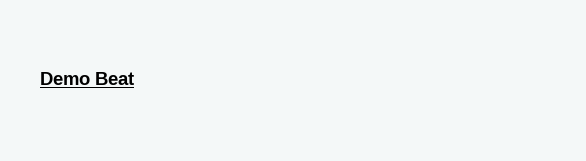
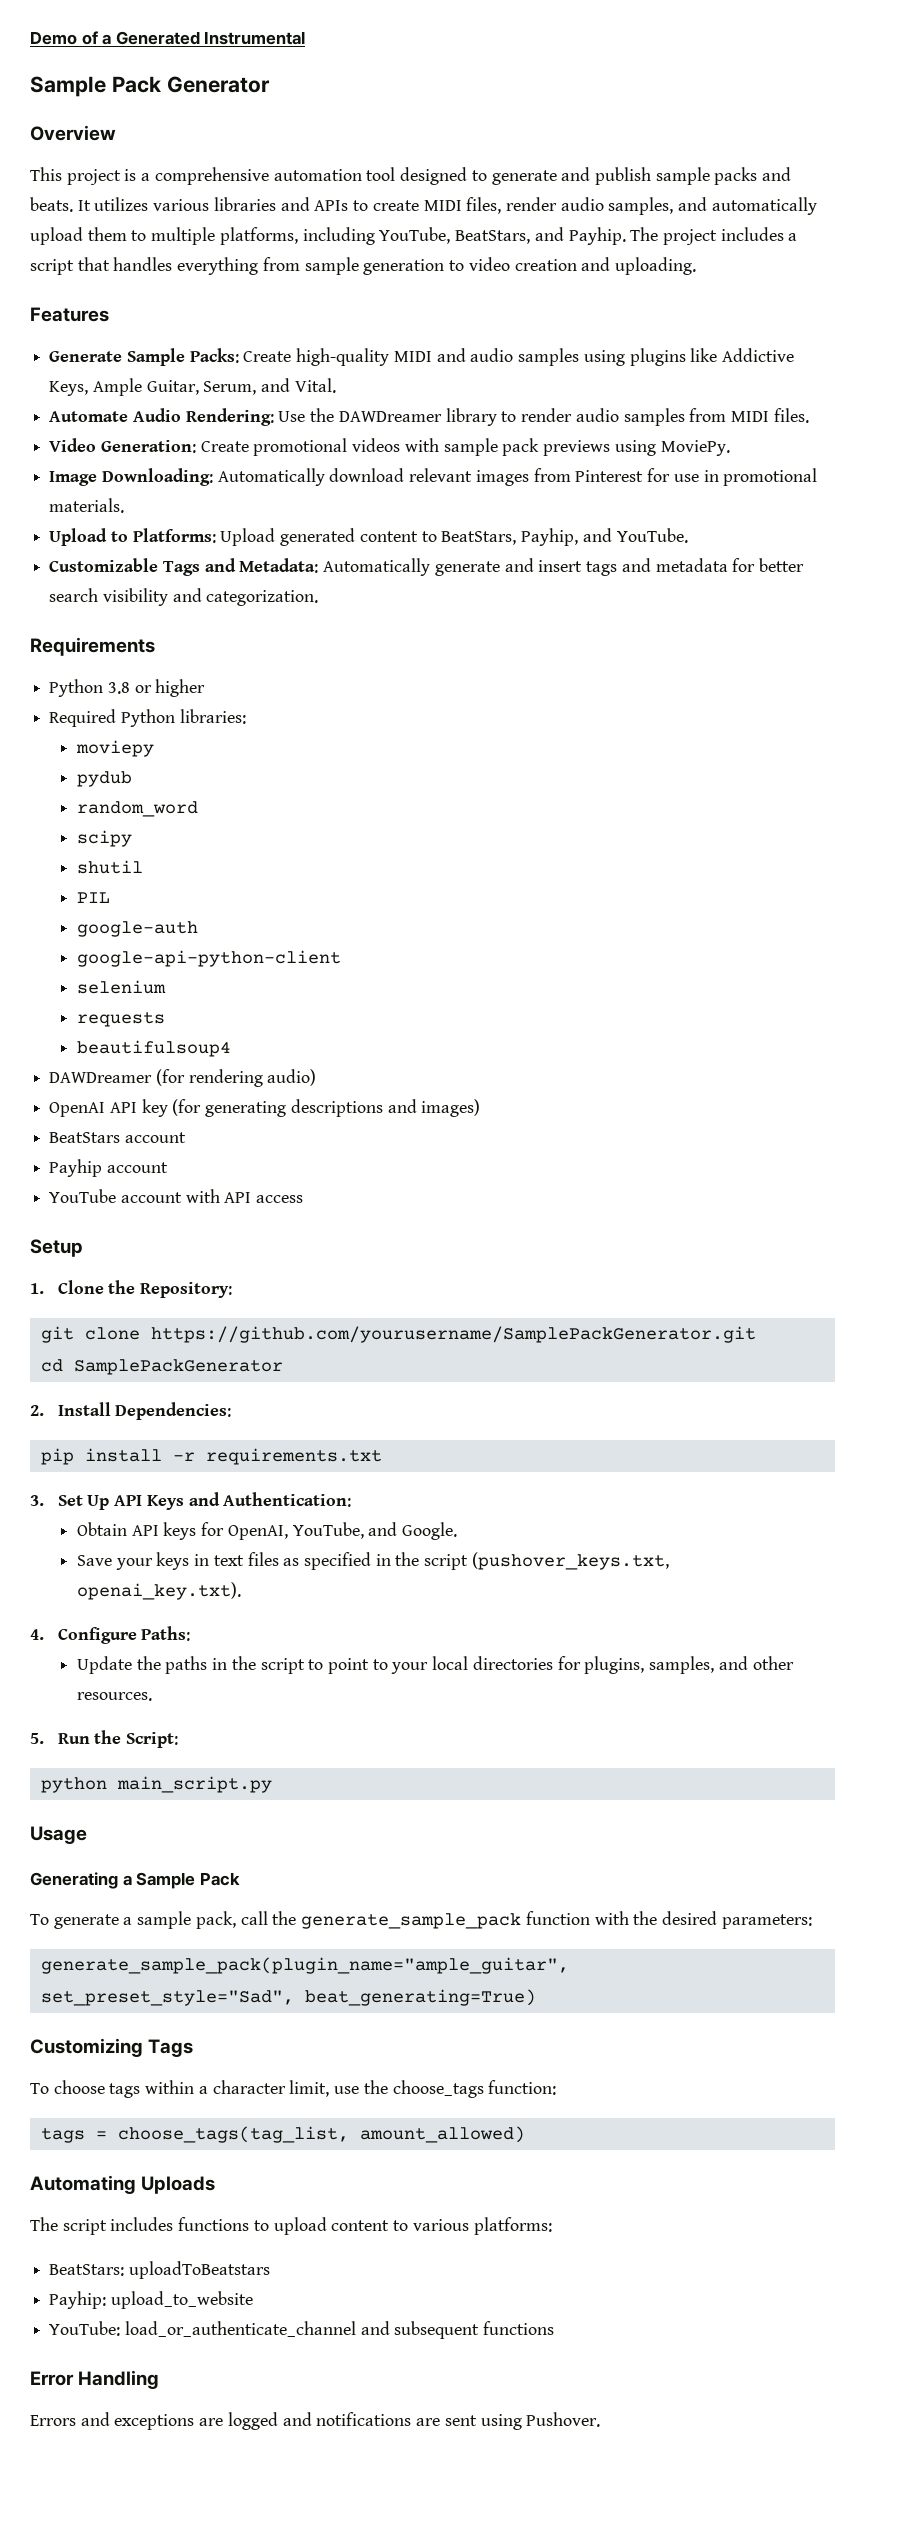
- Demo Beat
+ Demo of a Generated Instrumental
+ Sample Pack Generator
+ Overview
+ This project is a comprehensive automation tool designed to generate and publish sample packs and beats. It utilizes various libraries and APIs to create MIDI files, render audio samples, and automatically upload them to multiple platforms, including YouTube, BeatStars, and Payhip. The project includes a script that handles everything from sample generation to video creation and uploading.
+ Features
+ Generate Sample Packs: Create high-quality MIDI and audio samples using plugins like Addictive Keys, Ample Guitar, Serum, and Vital.
+ Automate Audio Rendering: Use the DAWDreamer library to render audio samples from MIDI files.
+ Video Generation: Create promotional videos with sample pack previews using MoviePy.
+ Image Downloading: Automatically download relevant images from Pinterest for use in promotional materials.
+ Upload to Platforms: Upload generated content to BeatStars, Payhip, and YouTube.
+ Customizable Tags and Metadata: Automatically generate and insert tags and metadata for better search visibility and categorization.
+ Requirements
+ Python 3.8 or higher
+ Required Python libraries:
+ moviepy
+ pydub
+ random_word
+ scipy
+ shutil
+ PIL
+ google-auth
+ google-api-python-client
+ selenium
+ requests
+ beautifulsoup4
+ DAWDreamer (for rendering audio)
+ OpenAI API key (for generating descriptions and images)
+ BeatStars account
+ Payhip account
+ YouTube account with API access
+ Setup
+ 1. Clone the Repository:
+ git clone https://github.com/yourusername/SamplePackGenerator.git
+ cd SamplePackGenerator
+ 2. Install Dependencies:
+ pip install -r requirements.txt
+ 3. Set Up API Keys and Authentication:
+ Obtain API keys for OpenAI, YouTube, and Google.
+ Save your keys in text files as specified in the script (pushover_keys.txt, openai_key.txt).
+ 4. Configure Paths:
+ Update the paths in the script to point to your local directories for plugins, samples, and other resources.
+ 5. Run the Script:
+ python main_script.py
+ Usage
+ Generating a Sample Pack
+ To generate a sample pack, call the generate_sample_pack function with the desired parameters:
+ generate_sample_pack(plugin_name="ample_guitar", set_preset_style="Sad", beat_generating=True)
+ Customizing Tags
+ To choose tags within a character limit, use the choose_tags function:
+ tags = choose_tags(tag_list, amount_allowed)
+ Automating Uploads
+ The script includes functions to upload content to various platforms:
+ BeatStars: uploadToBeatstars
+ Payhip: upload_to_website
+ YouTube: load_or_authenticate_channel and subsequent functions
+ Error Handling
+ Errors and exceptions are logged and notifications are sent using Pushover.

